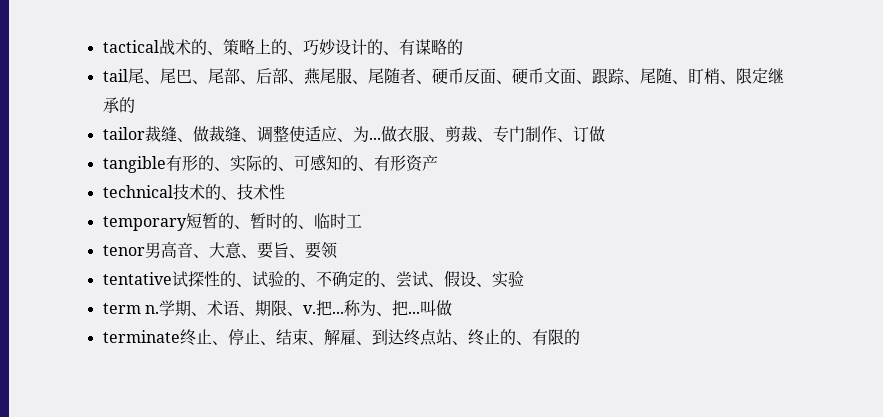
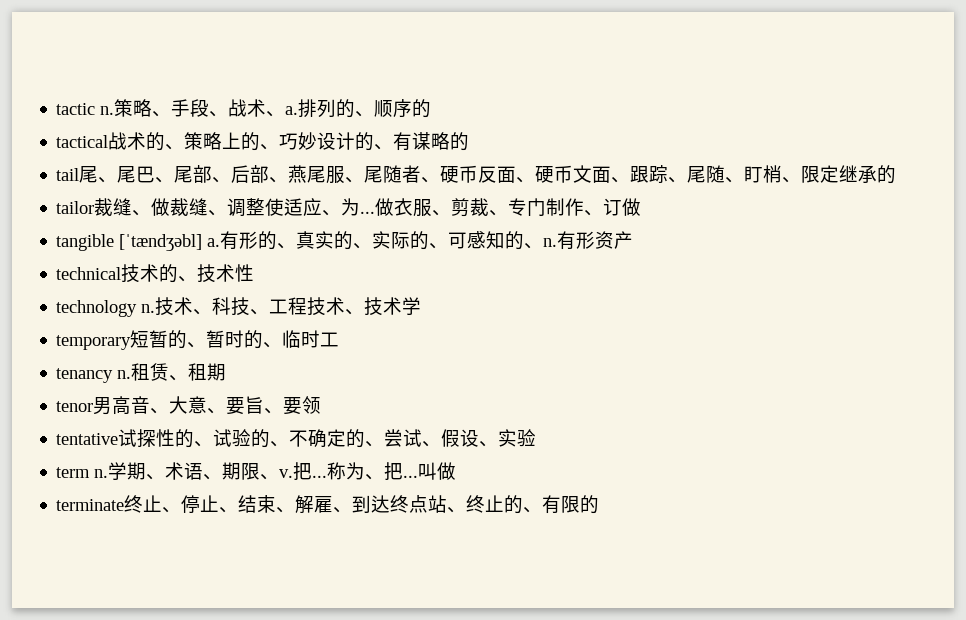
+ tactic n.策略、手段、战术、a.排列的、顺序的
- tangible有形的、实际的、可感知的、有形资产
+ tangible [ˈtændʒəbl] a.有形的、真实的、实际的、可感知的、n.有形资产
+ technology n.技术、科技、工程技术、技术学
+ tenancy n.租赁、租期

